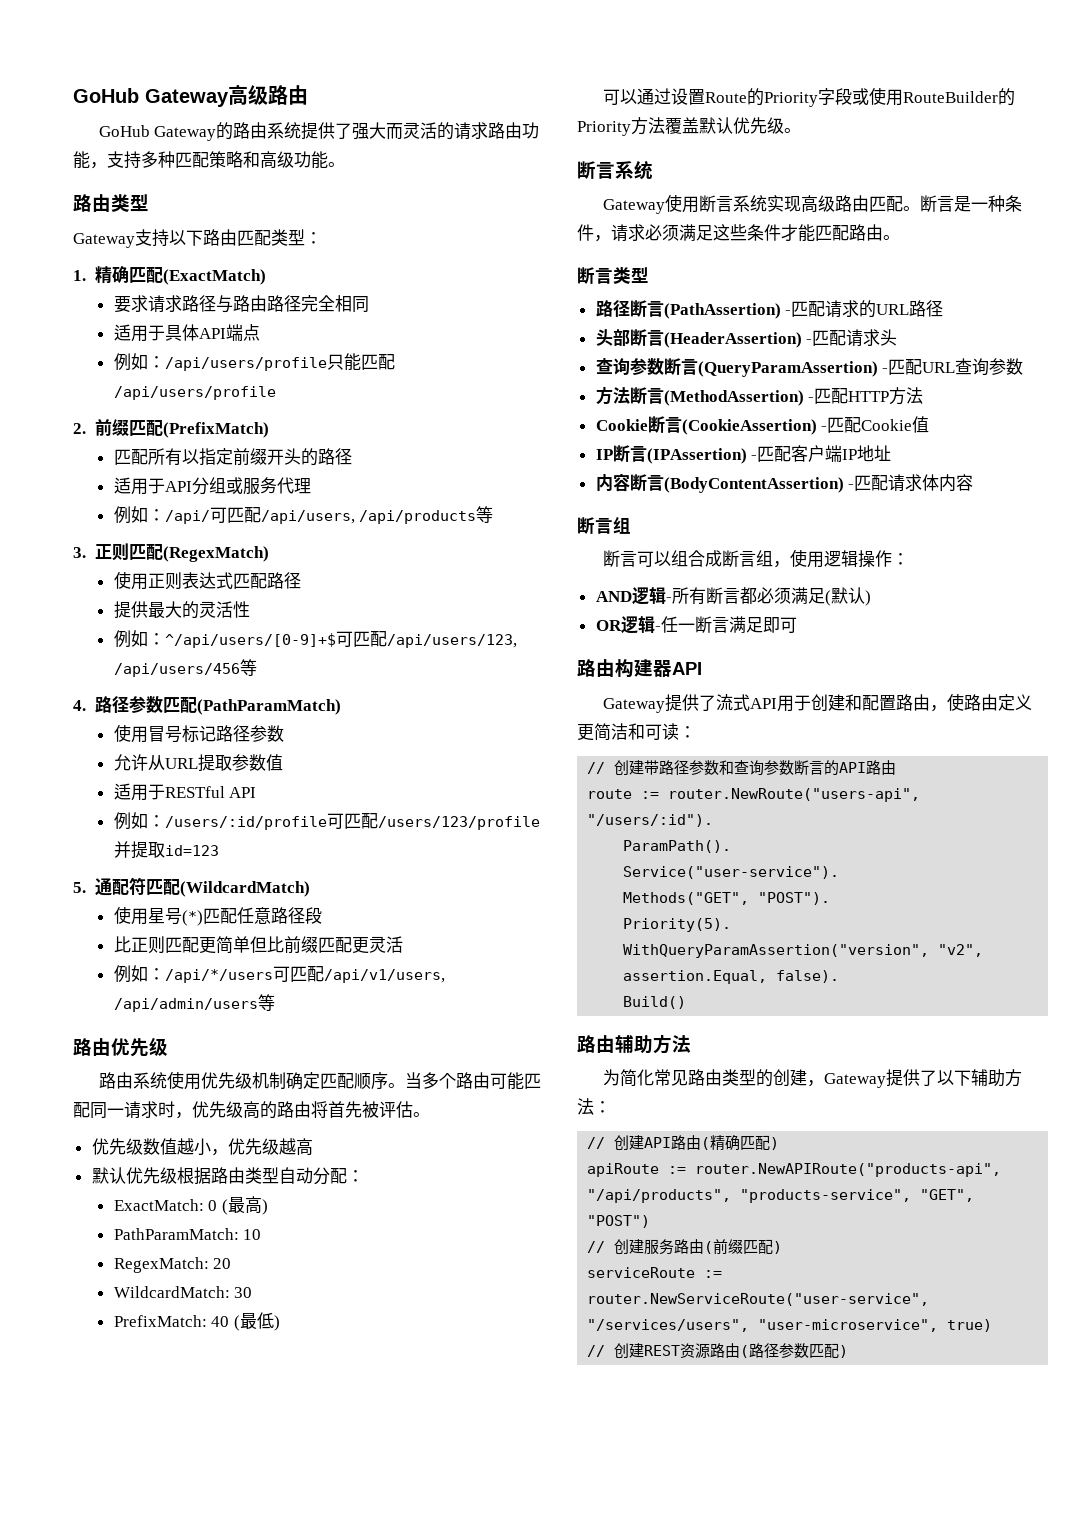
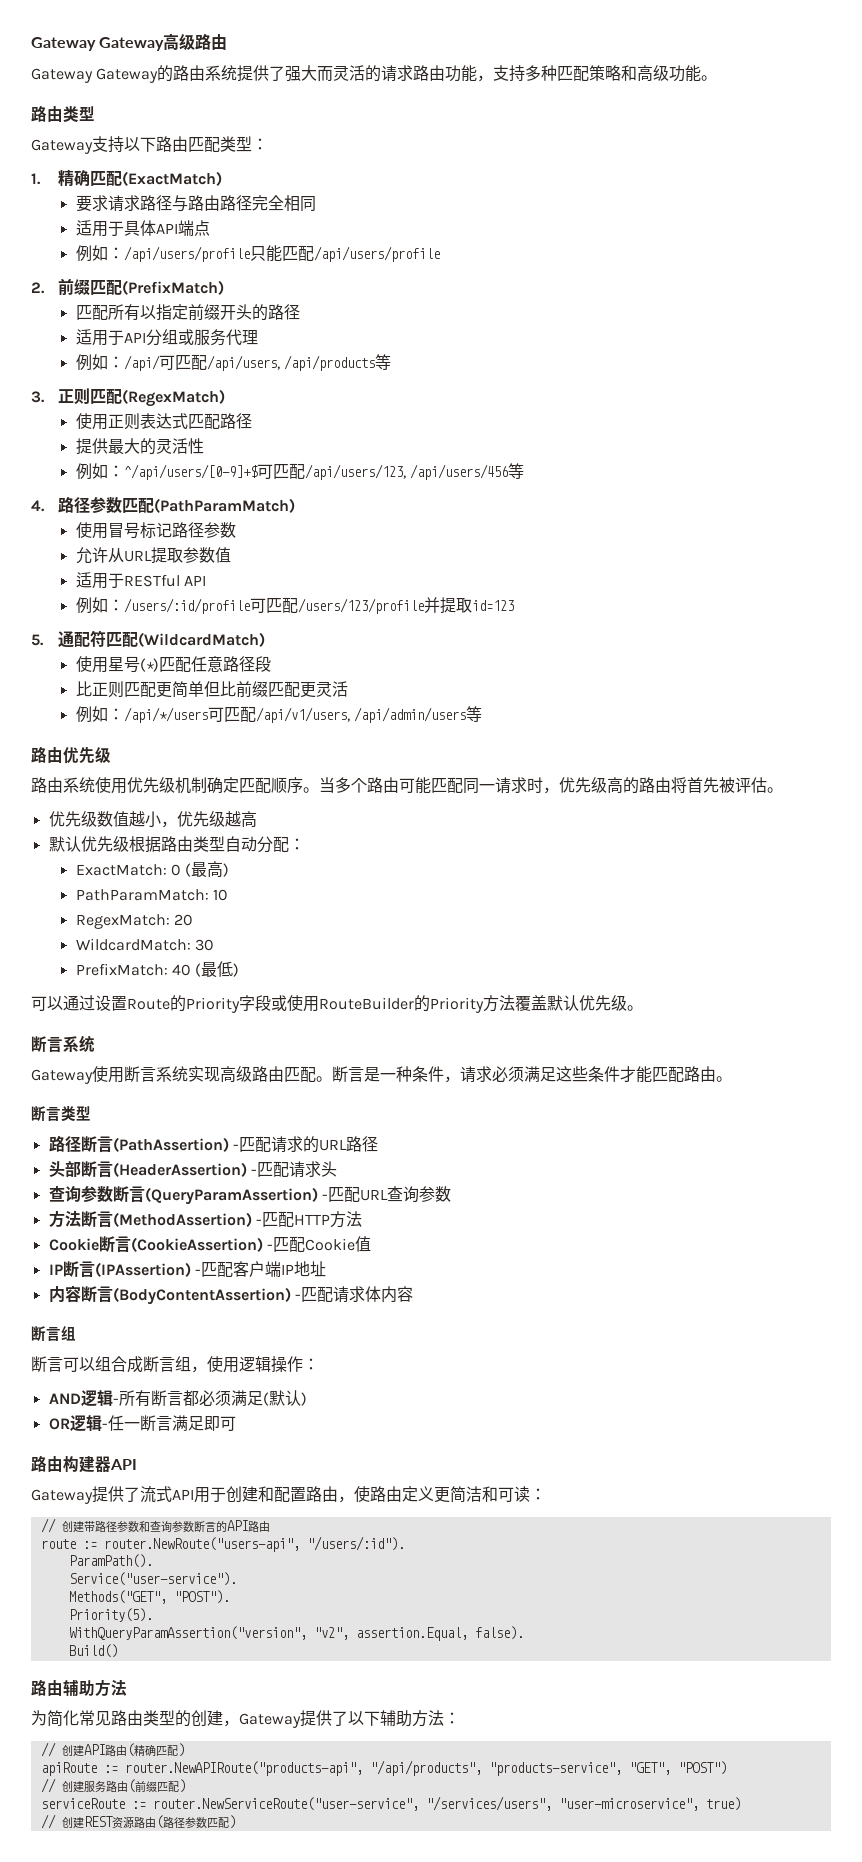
- GoHub Gateway高级路由
+ Gateway Gateway高级路由
- GoHub Gateway的路由系统提供了强大而灵活的请求路由功能，支持多种匹配策略和高级功能。
+ Gateway Gateway的路由系统提供了强大而灵活的请求路由功能，支持多种匹配策略和高级功能。

